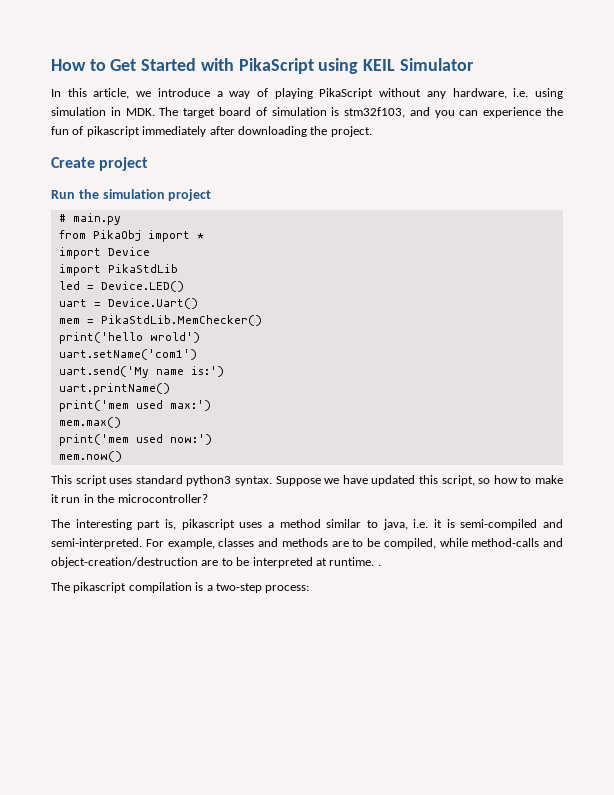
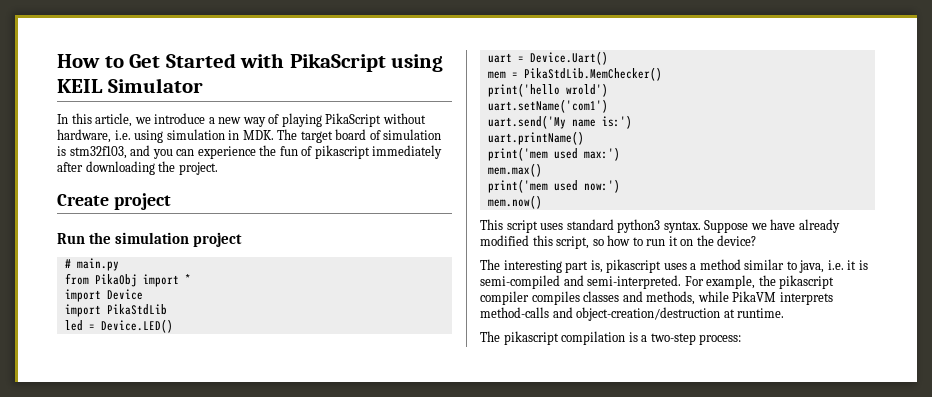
- In this article, we introduce a way of playing PikaScript without any hardware, i.e. using simulation in MDK. The target board of simulation is stm32f103, and you can experience the fun of pikascript immediately after downloading the project.
+ In this article, we introduce a new way of playing PikaScript without hardware, i.e. using simulation in MDK. The target board of simulation is stm32f103, and you can experience the fun of pikascript immediately after downloading the project.
- Suppose we have updated this script, so how to make it run in the microcontroller?
+ Suppose we have already modified this script, so how to run it on the device?
- For example, classes and methods are to be compiled, while method-calls and object-creation/destruction are to be interpreted at runtime. .
+ For example, the pikascript compiler compiles classes and methods, while PikaVM interprets method-calls and object-creation/destruction at runtime.

